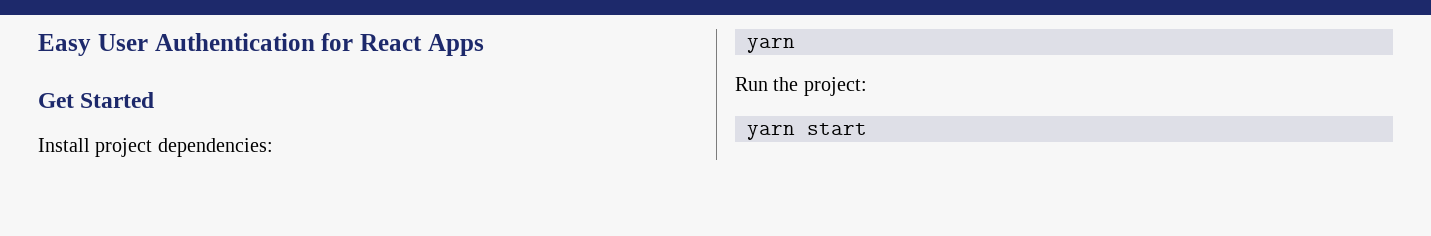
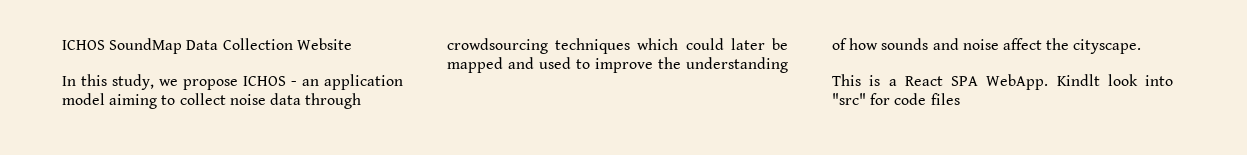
- Easy User Authentication for React Apps
- Get Started
- Install project dependencies:
- yarn
- Run the project:
- yarn start
+ ICHOS SoundMap Data Collection Website
+ In this study, we propose ICHOS - an application model aiming to collect noise data through crowdsourcing techniques which could later be mapped and used to improve the understanding of how sounds and noise affect the cityscape.
+ This is a React SPA WebApp. Kindlt look into "src" for code files

